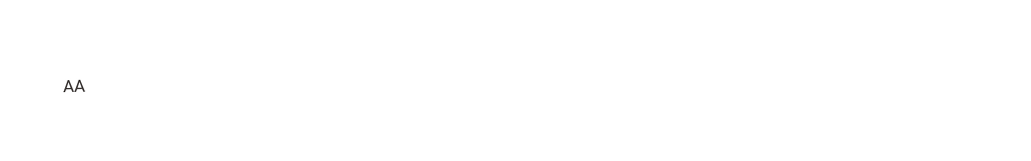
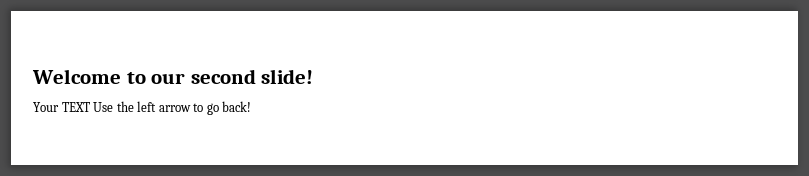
- AA
+ Welcome to our second slide!
+ Your TEXT Use the left arrow to go back!

